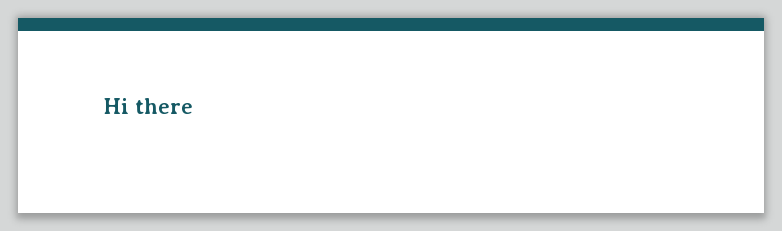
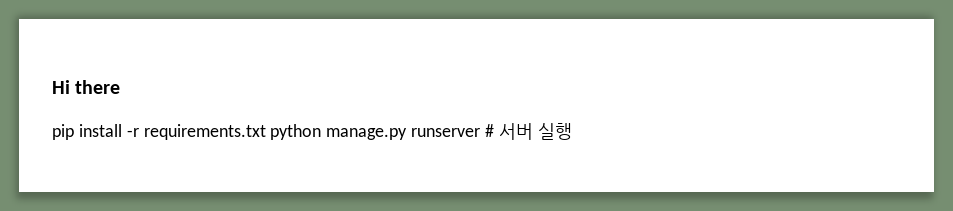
+ pip install -r requirements.txt python manage.py runserver # 서버 실행

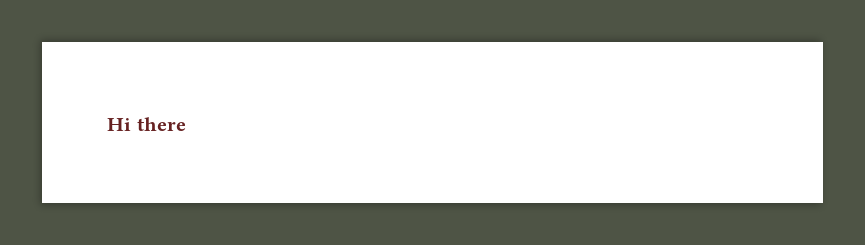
- pip install -r requirements.txt python manage.py runserver # 서버 실행

